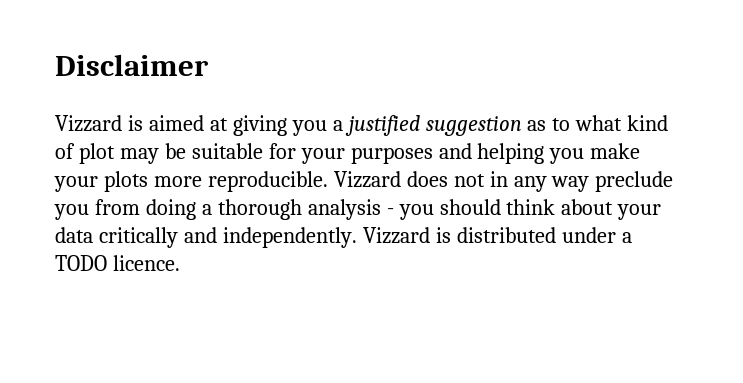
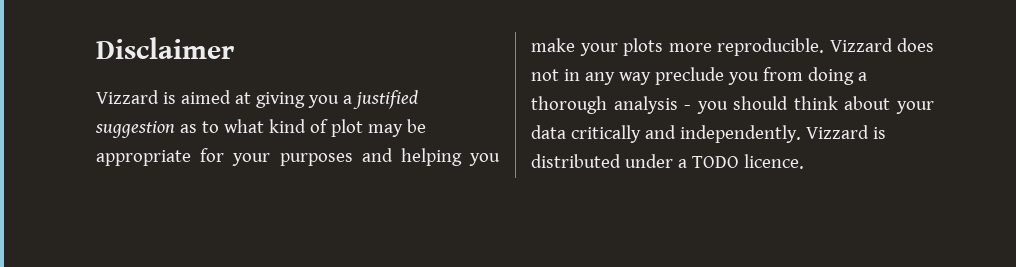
- Vizzard is aimed at giving you a justified suggestion as to what kind of plot may be suitable for your purposes and helping you make your plots more reproducible.
+ Vizzard is aimed at giving you a justified suggestion as to what kind of plot may be appropriate for your purposes and helping you make your plots more reproducible.

